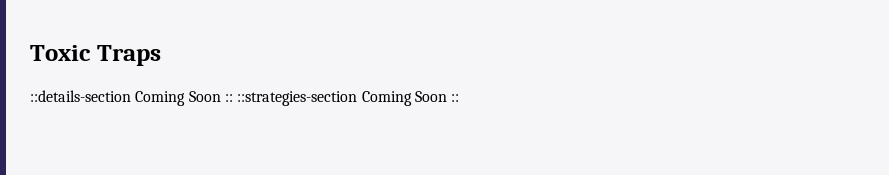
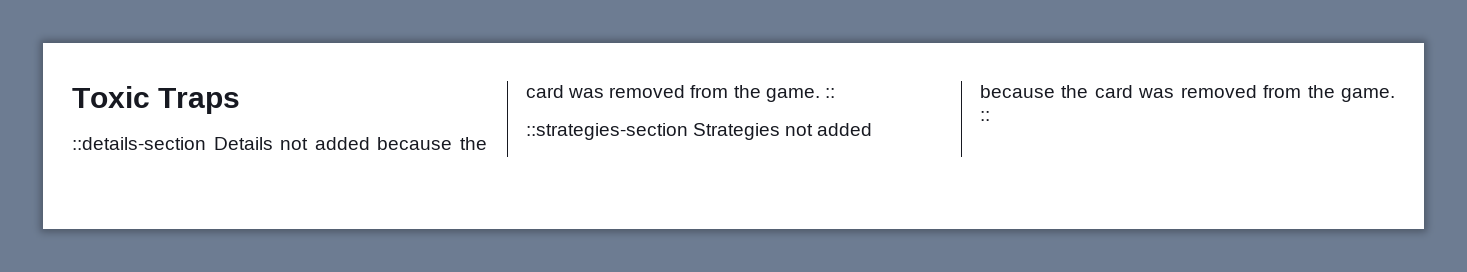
- ::details-section Coming Soon :: ::strategies-section Coming Soon ::
+ ::details-section Details not added because the card was removed from the game. ::
+ ::strategies-section Strategies not added because the card was removed from the game. ::

